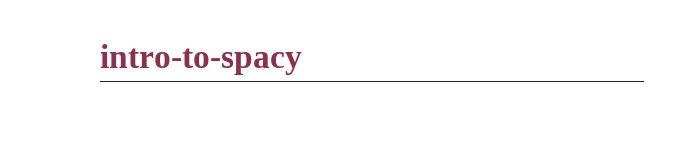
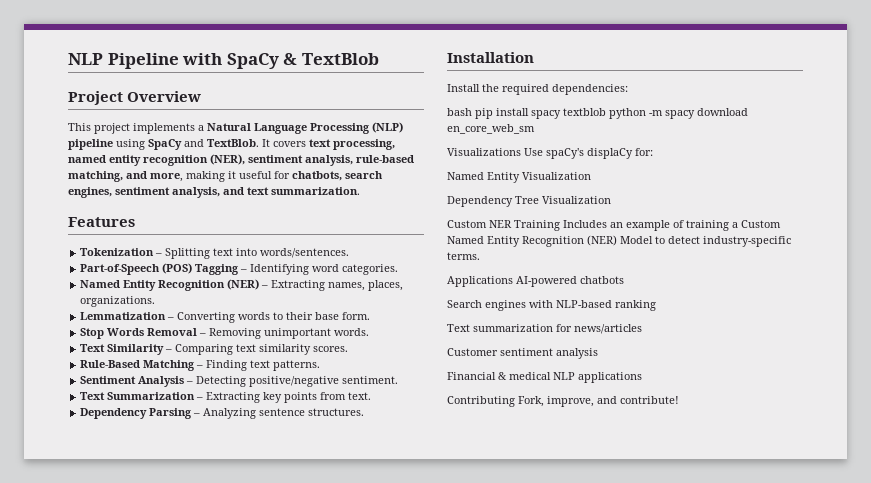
- intro-to-spacy
+ NLP Pipeline with SpaCy & TextBlob
+ Project Overview
+ This project implements a Natural Language Processing (NLP) pipeline using SpaCy and TextBlob. It covers text processing, named entity recognition (NER), sentiment analysis, rule-based matching, and more, making it useful for chatbots, search engines, sentiment analysis, and text summarization.
+ Features
+ Tokenization – Splitting text into words/sentences.
+ Part-of-Speech (POS) Tagging – Identifying word categories.
+ Named Entity Recognition (NER) – Extracting names, places, organizations.
+ Lemmatization – Converting words to their base form.
+ Stop Words Removal – Removing unimportant words.
+ Text Similarity – Comparing text similarity scores.
+ Rule-Based Matching – Finding text patterns.
+ Sentiment Analysis – Detecting positive/negative sentiment.
+ Text Summarization – Extracting key points from text.
+ Dependency Parsing – Analyzing sentence structures.
+ Installation
+ Install the required dependencies:
+ bash pip install spacy textblob python -m spacy download en_core_web_sm
+ Visualizations Use spaCy's displaCy for:
+ Named Entity Visualization
+ Dependency Tree Visualization
+ Custom NER Training Includes an example of training a Custom Named Entity Recognition (NER) Model to detect industry-specific terms.
+ Applications AI-powered chatbots
+ Search engines with NLP-based ranking
+ Text summarization for news/articles
+ Customer sentiment analysis
+ Financial & medical NLP applications
+ Contributing Fork, improve, and contribute!

